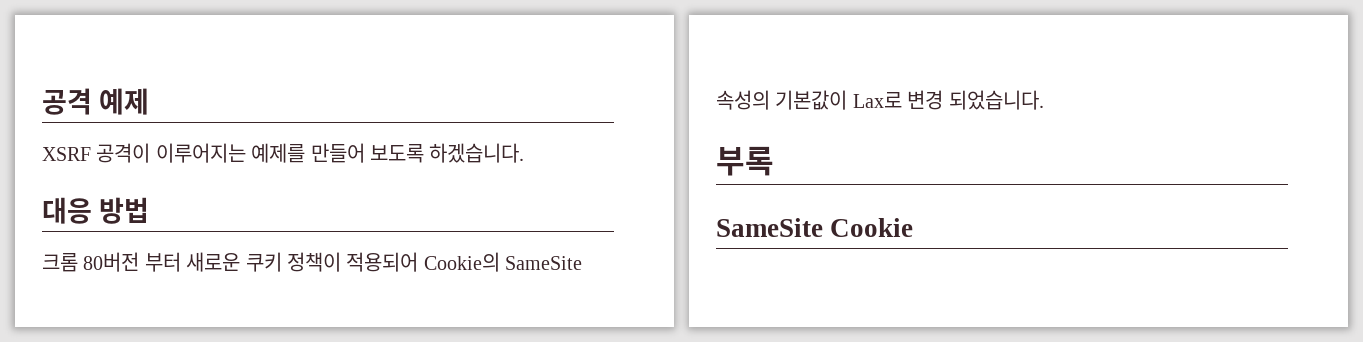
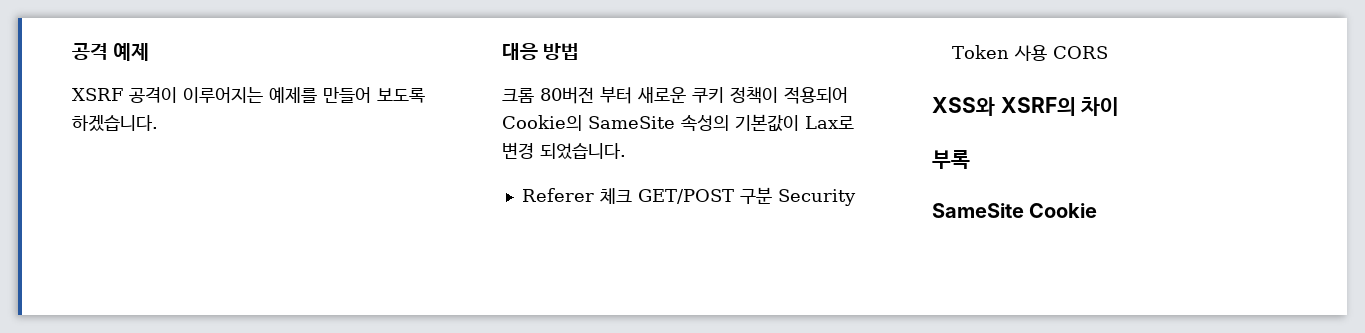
+ Referer 체크 GET/POST 구분 Security Token 사용 CORS
+ XSS와 XSRF의 차이

